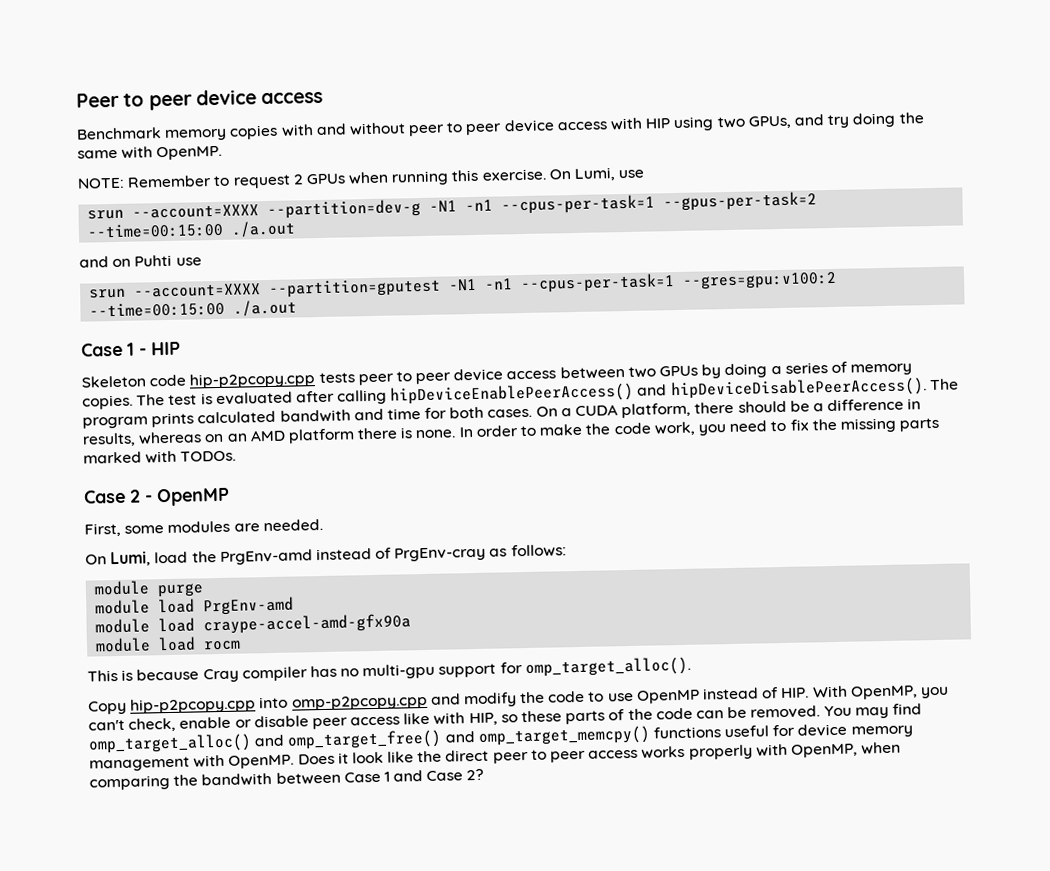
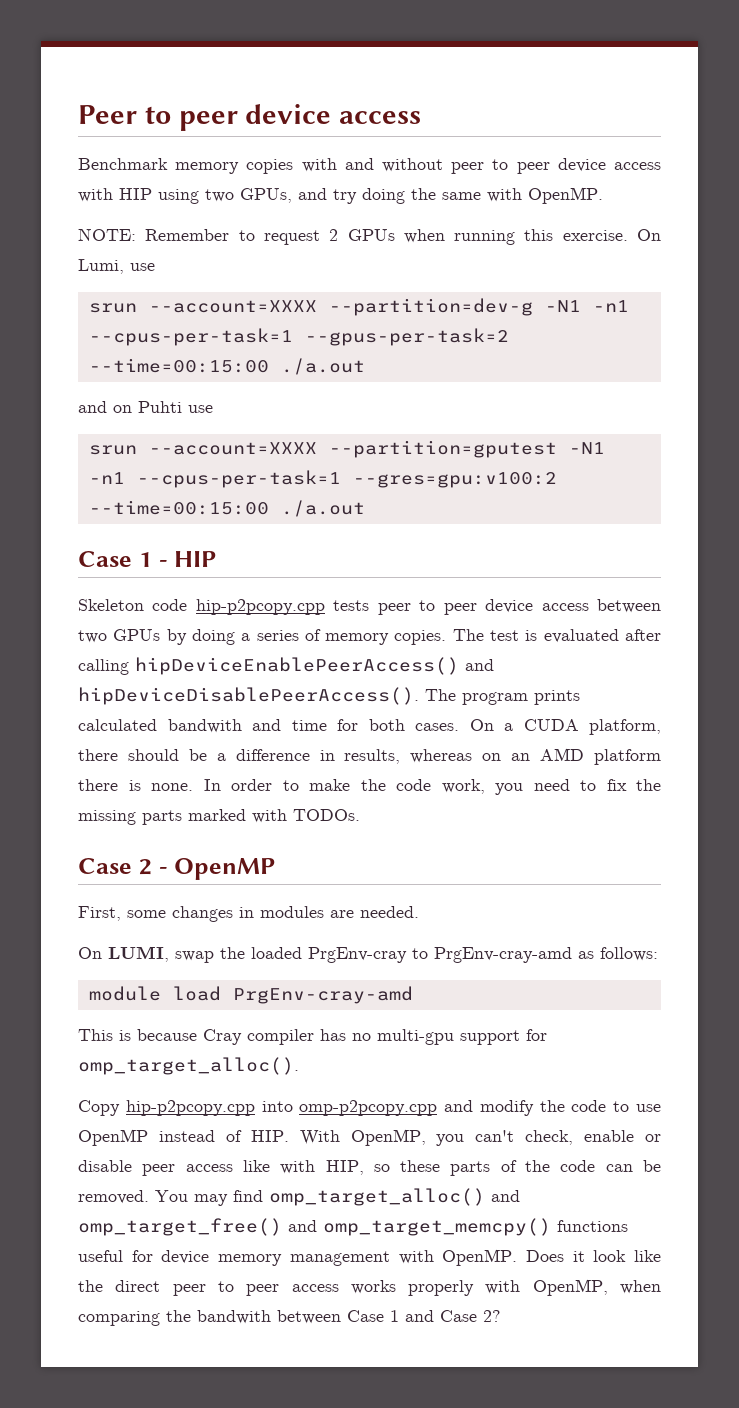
- First, some modules are needed.
+ First, some changes in modules are needed.
- On Lumi, load the PrgEnv-amd instead of PrgEnv-cray as follows:
+ On LUMI, swap the loaded PrgEnv-cray to PrgEnv-cray-amd as follows:
- module purge
- module load PrgEnv-amd
- module load craype-accel-amd-gfx90a
- module load rocm
+ module load PrgEnv-cray-amd

